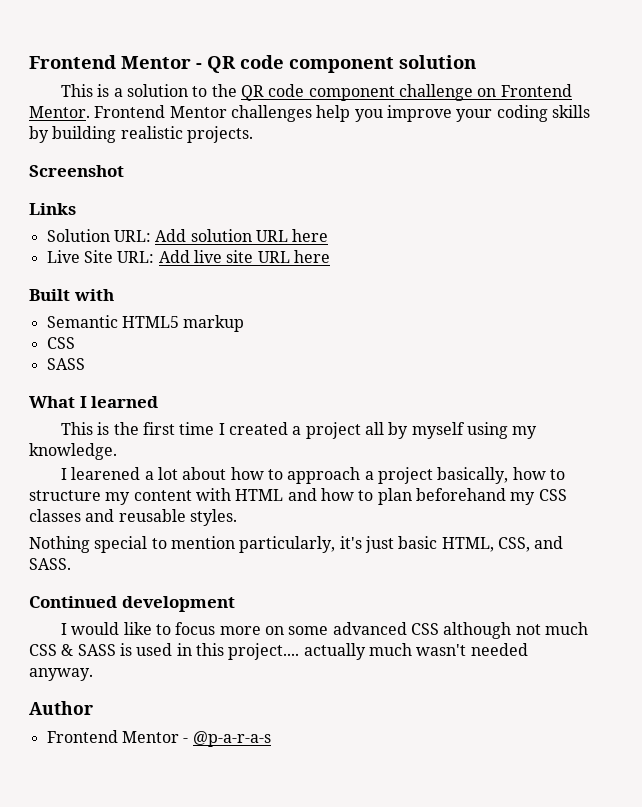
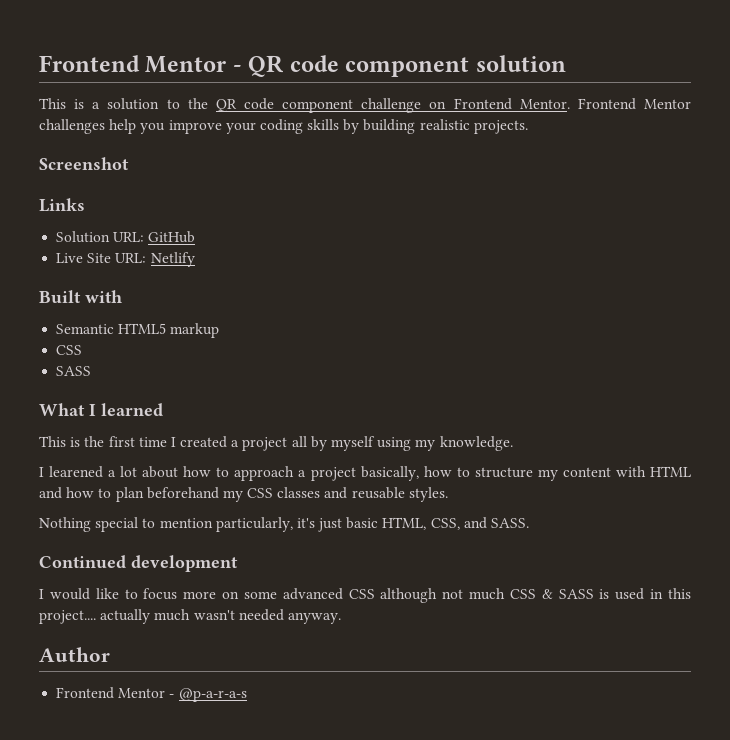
- Solution URL: Add solution URL here
+ Solution URL: GitHub
- Live Site URL: Add live site URL here
+ Live Site URL: Netlify

